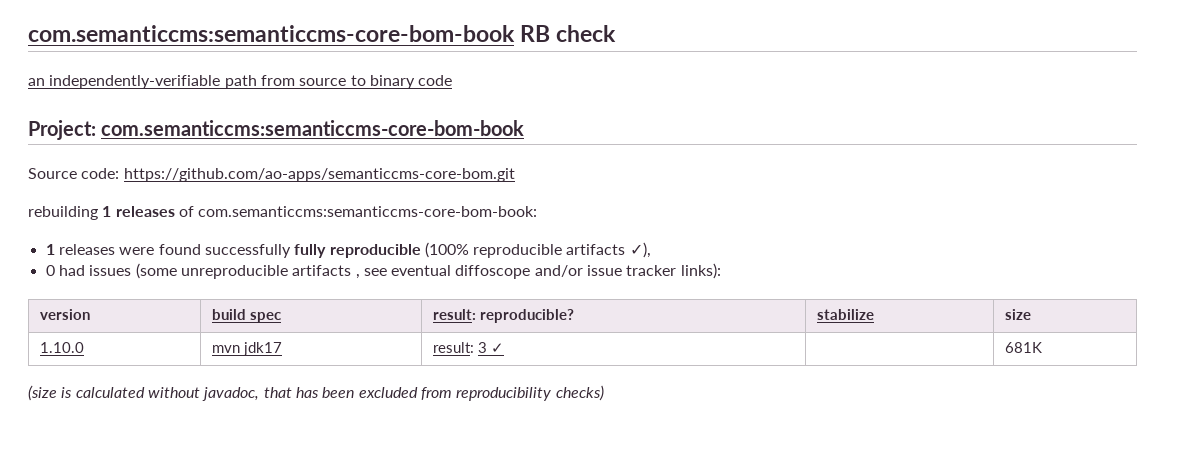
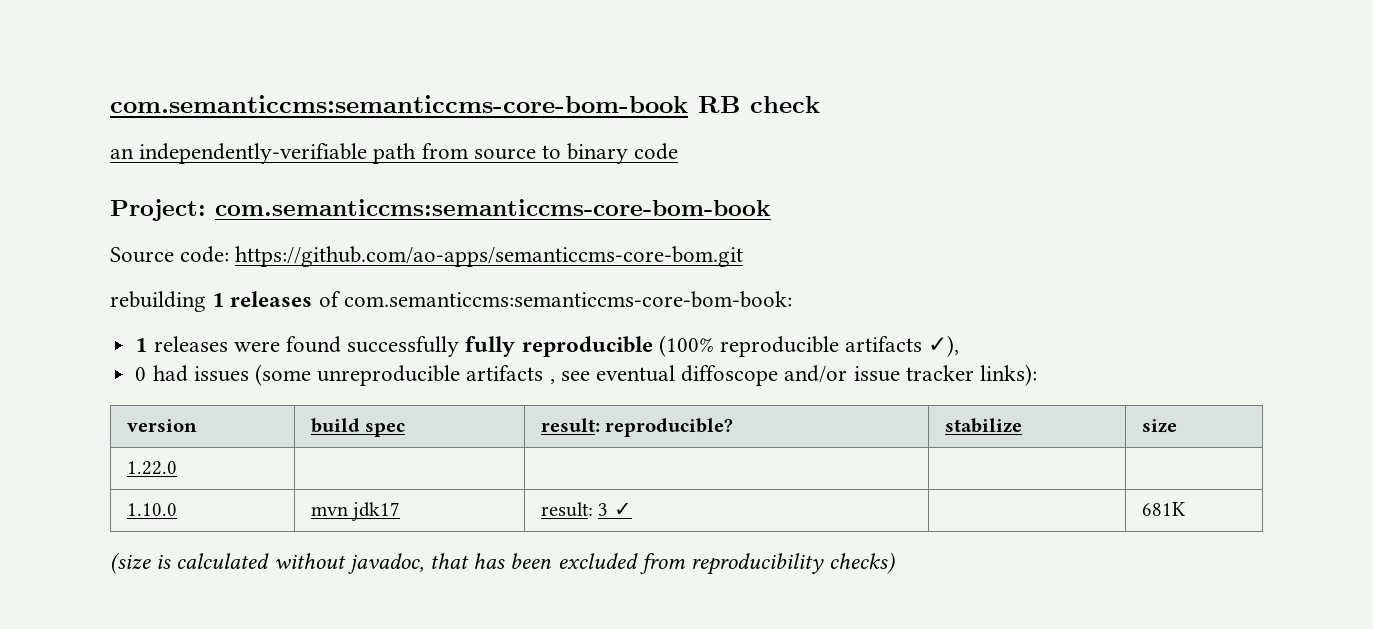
+ 1.22.0 | | | |

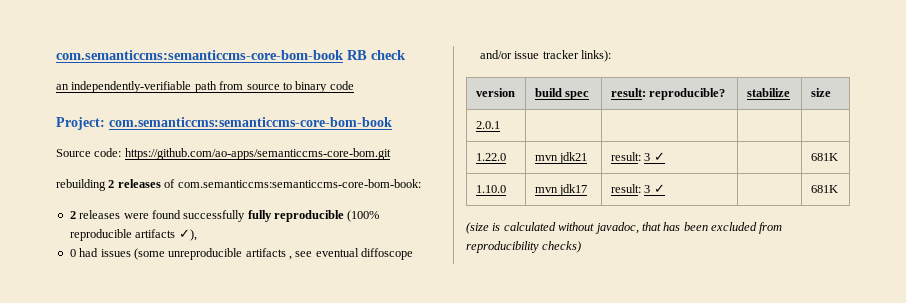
- rebuilding 1 releases of com.semanticcms:semanticcms-core-bom-book:
+ rebuilding 2 releases of com.semanticcms:semanticcms-core-bom-book:
- 1 releases were found successfully fully reproducible (100% reproducible artifacts ✓),
+ 2 releases were found successfully fully reproducible (100% reproducible artifacts ✓),
- 1.22.0 | | | |
+ 2.0.1 | | | |
+ 1.22.0 | mvn jdk21 | result: 3 ✓ | | 681K

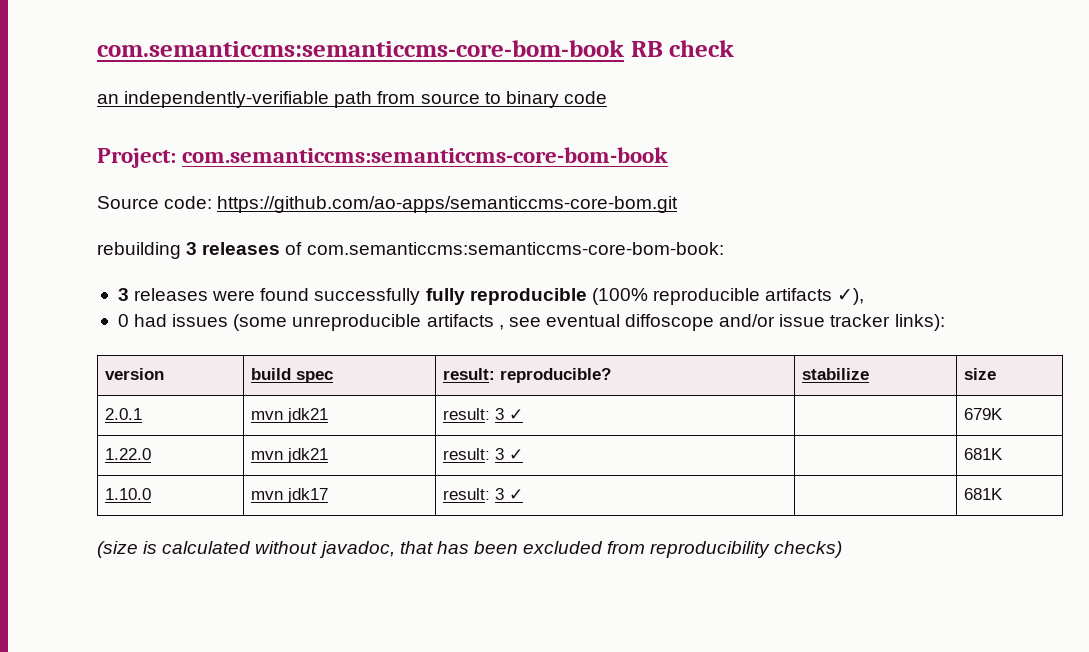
- rebuilding 2 releases of com.semanticcms:semanticcms-core-bom-book:
+ rebuilding 3 releases of com.semanticcms:semanticcms-core-bom-book:
- 2 releases were found successfully fully reproducible (100% reproducible artifacts ✓),
+ 3 releases were found successfully fully reproducible (100% reproducible artifacts ✓),
- 2.0.1 | | | |
+ 2.0.1 | mvn jdk21 | result: 3 ✓ | | 679K

